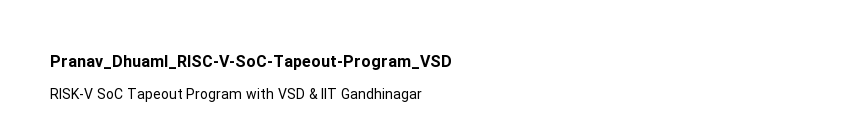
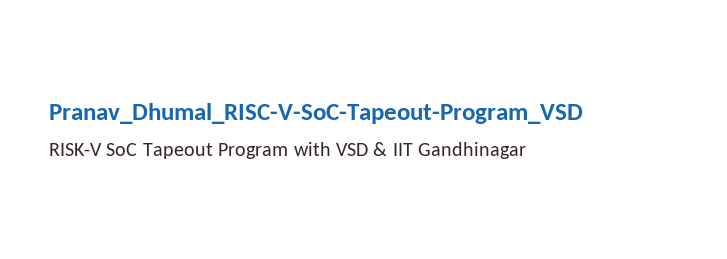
- Pranav_Dhuaml_RISC-V-SoC-Tapeout-Program_VSD
+ Pranav_Dhumal_RISC-V-SoC-Tapeout-Program_VSD

